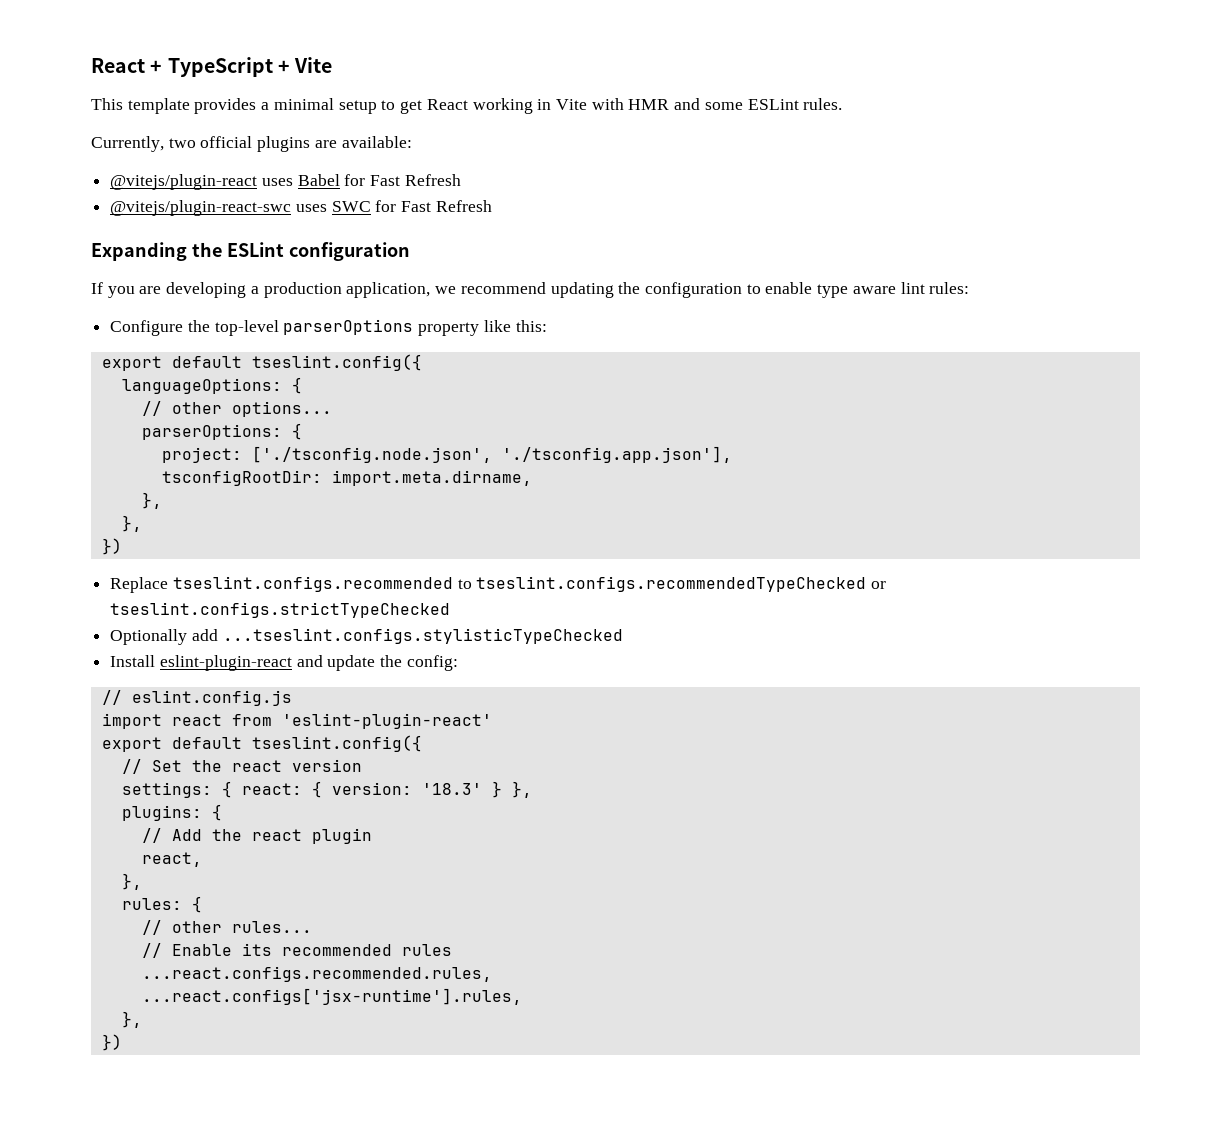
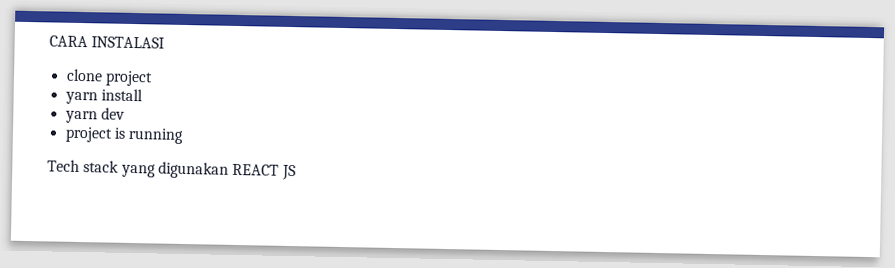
- React + TypeScript + Vite
- This template provides a minimal setup to get React working in Vite with HMR and some ESLint rules.
- Currently, two official plugins are available:
- @vitejs/plugin-react uses Babel for Fast Refresh
- @vitejs/plugin-react-swc uses SWC for Fast Refresh
- Expanding the ESLint configuration
- If you are developing a production application, we recommend updating the configuration to enable type aware lint rules:
- Configure the top-level parserOptions property like this:
- export default tseslint.config({
- languageOptions: {
- // other options...
- parserOptions: {
- project: ['./tsconfig.node.json', './tsconfig.app.json'],
- tsconfigRootDir: import.meta.dirname,
- },
- },
- })
- Replace tseslint.configs.recommended to tseslint.configs.recommendedTypeChecked or tseslint.configs.strictTypeChecked
- Optionally add ...tseslint.configs.stylisticTypeChecked
- Install eslint-plugin-react and update the config:
- // eslint.config.js
- import react from 'eslint-plugin-react'
- export default tseslint.config({
- // Set the react version
- settings: { react: { version: '18.3' } },
- plugins: {
- // Add the react plugin
- react,
- },
- rules: {
- // other rules...
- // Enable its recommended rules
- ...react.configs.recommended.rules,
- ...react.configs['jsx-runtime'].rules,
- },
- })
+ CARA INSTALASI
+ clone project
+ yarn install
+ yarn dev
+ project is running
+ Tech stack yang digunakan REACT JS

